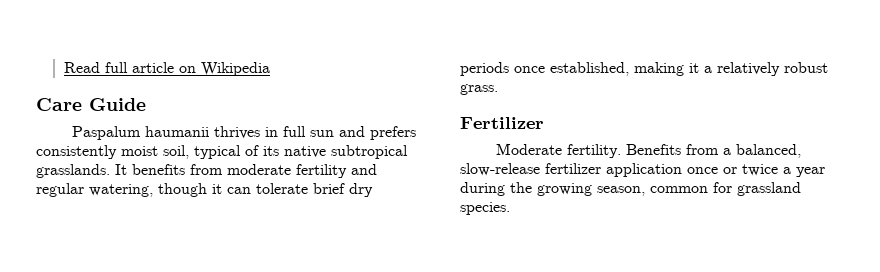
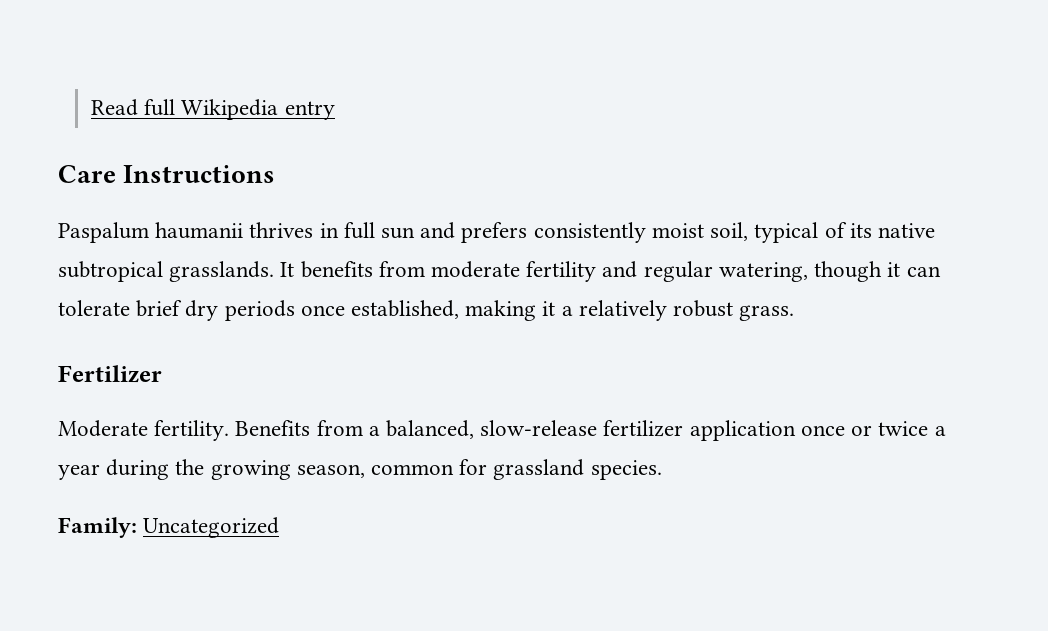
- Read full article on Wikipedia
+ Read full Wikipedia entry
- Care Guide
+ Care Instructions
+ Family: Uncategorized

